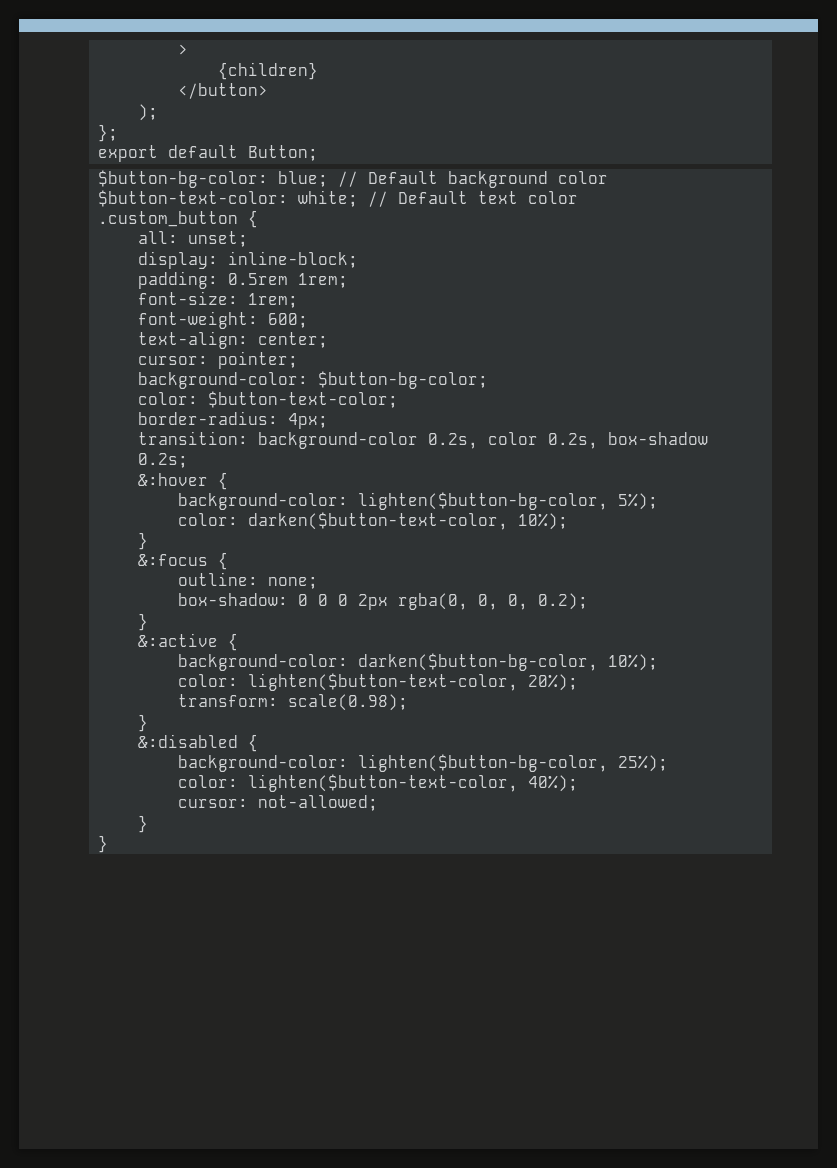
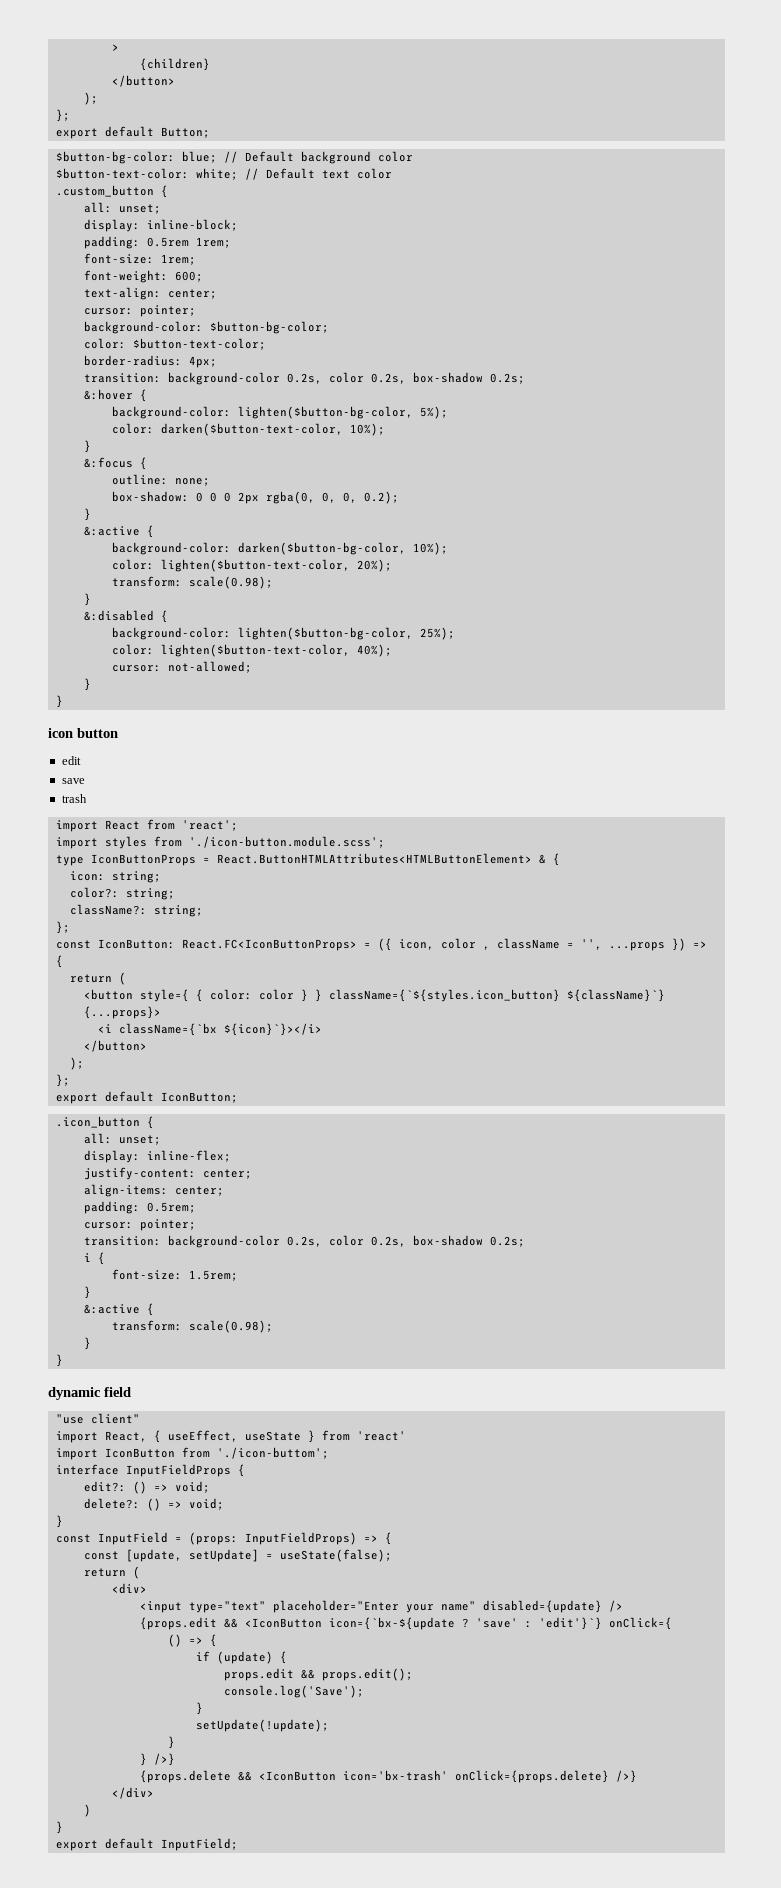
+ icon button
+ edit
+ save
+ trash
+ import React from 'react';
+ import styles from './icon-button.module.scss';
+ type IconButtonProps = React.ButtonHTMLAttributes<HTMLButtonElement> & {
+ icon: string;
+ color?: string;
+ className?: string;
+ };
+ const IconButton: React.FC<IconButtonProps> = ({ icon, color , className = '', ...props }) => {
+ return (
+ <button style={ { color: color } } className={`${styles.icon_button} ${className}`} {...props}>
+ <i className={`bx ${icon}`}></i>
+ </button>
+ );
+ };
+ export default IconButton;
+ .icon_button {
+ all: unset;
+ display: inline-flex;
+ justify-content: center;
+ align-items: center;
+ padding: 0.5rem;
+ cursor: pointer;
+ transition: background-color 0.2s, color 0.2s, box-shadow 0.2s;
+ i {
+ font-size: 1.5rem;
+ }
+ &:active {
+ transform: scale(0.98);
+ }
+ }
+ dynamic field
+ "use client"
+ import React, { useEffect, useState } from 'react'
+ import IconButton from './icon-buttom';
+ interface InputFieldProps {
+ edit?: () => void;
+ delete?: () => void;
+ }
+ const InputField = (props: InputFieldProps) => {
+ const [update, setUpdate] = useState(false);
+ return (
+ <div>
+ <input type="text" placeholder="Enter your name" disabled={update} />
+ {props.edit && <IconButton icon={`bx-${update ? 'save' : 'edit'}`} onClick={
+ () => {
+ if (update) {
+ props.edit && props.edit();
+ console.log('Save');
+ }
+ setUpdate(!update);
+ }
+ } />}
+ {props.delete && <IconButton icon='bx-trash' onClick={props.delete} />}
+ </div>
+ )
+ }
+ export default InputField;

